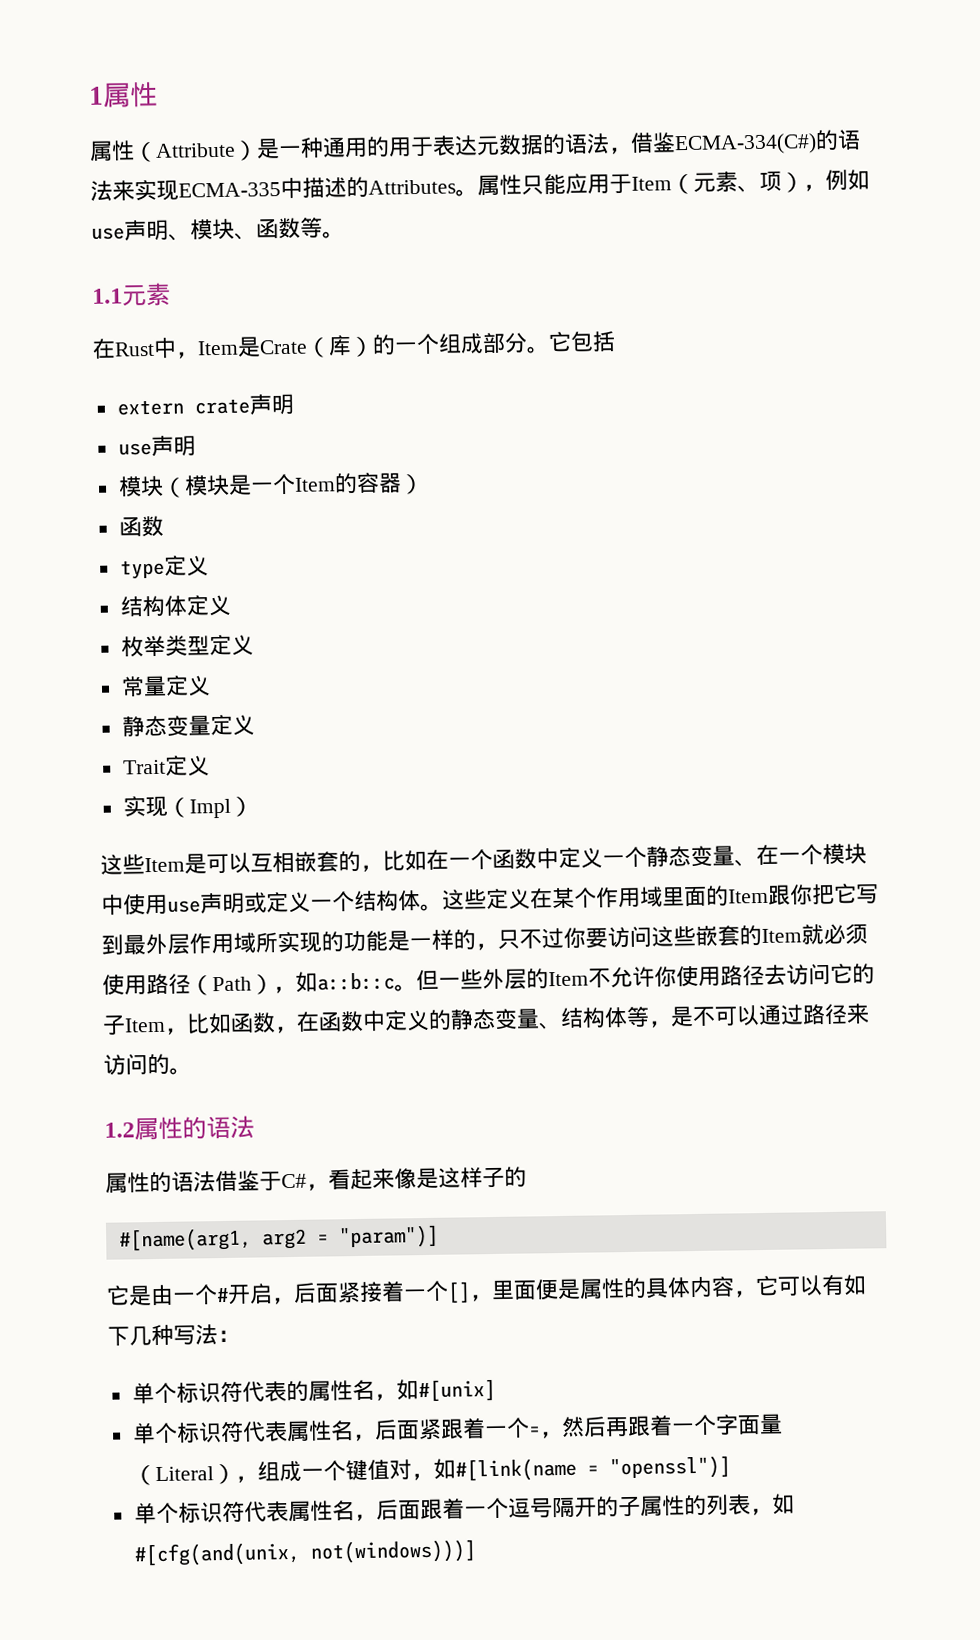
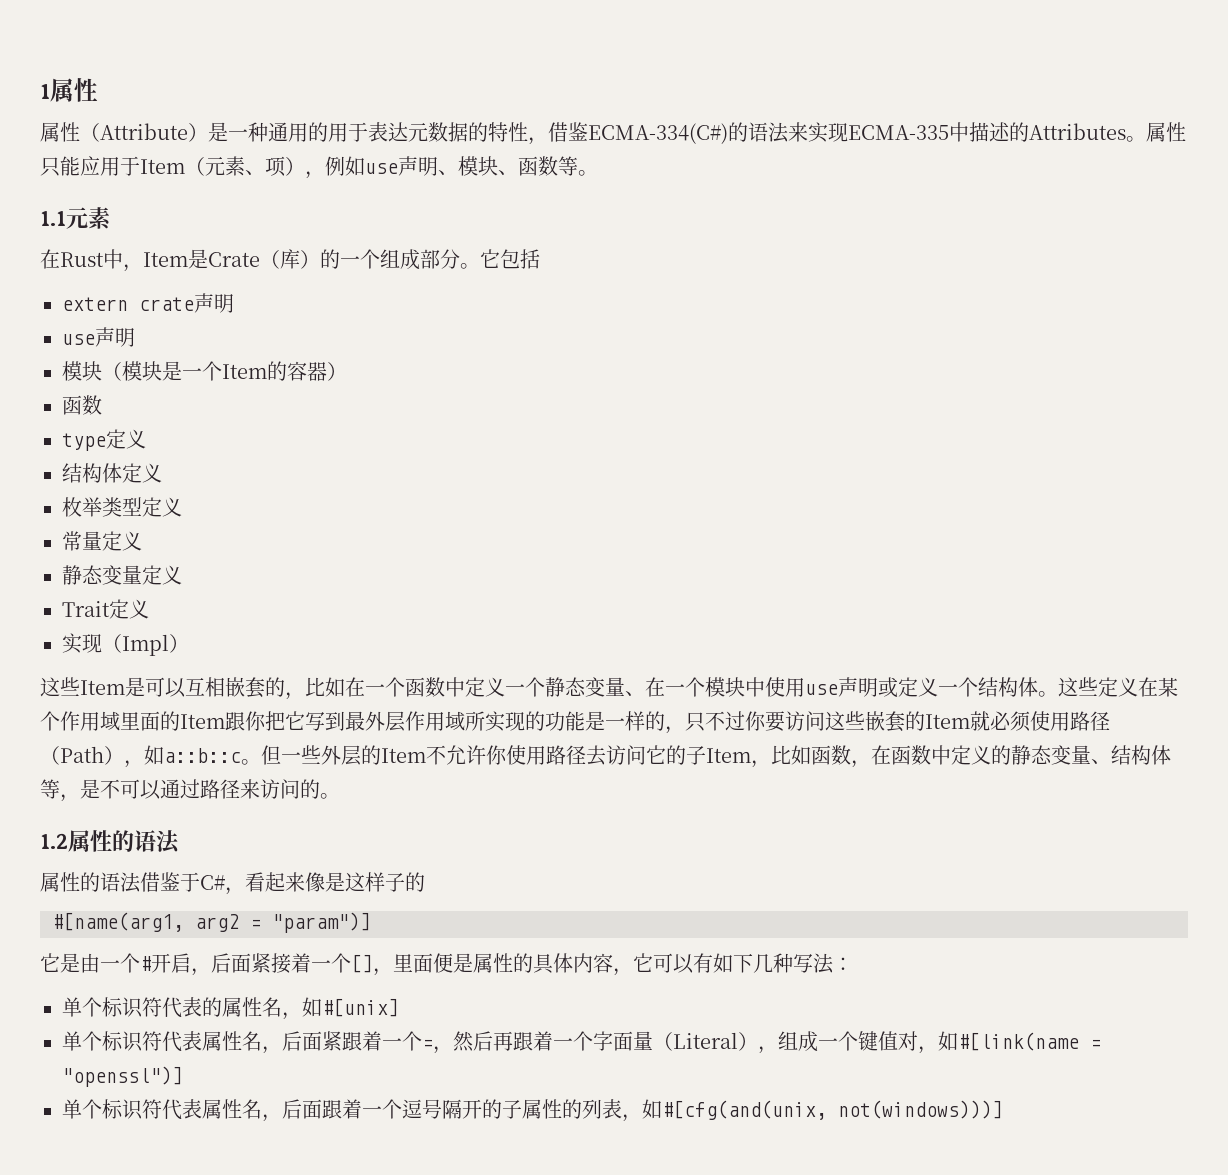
- 属性（Attribute）是一种通用的用于表达元数据的语法，借鉴ECMA-334(C#)的语法来实现ECMA-335中描述的Attributes。
+ 属性（Attribute）是一种通用的用于表达元数据的特性，借鉴ECMA-334(C#)的语法来实现ECMA-335中描述的Attributes。

